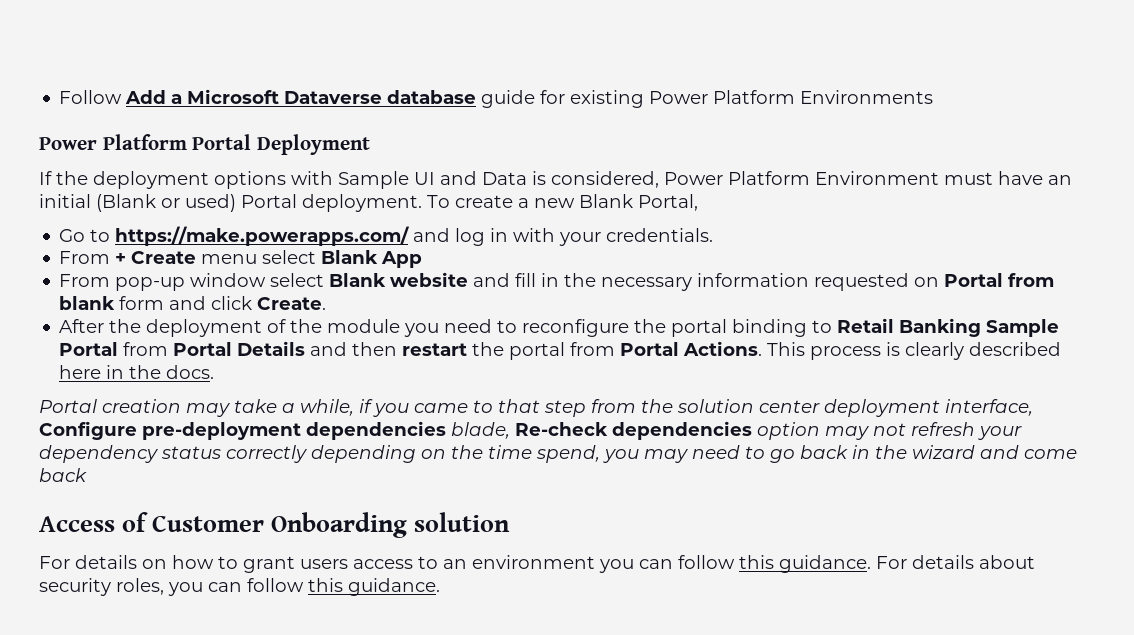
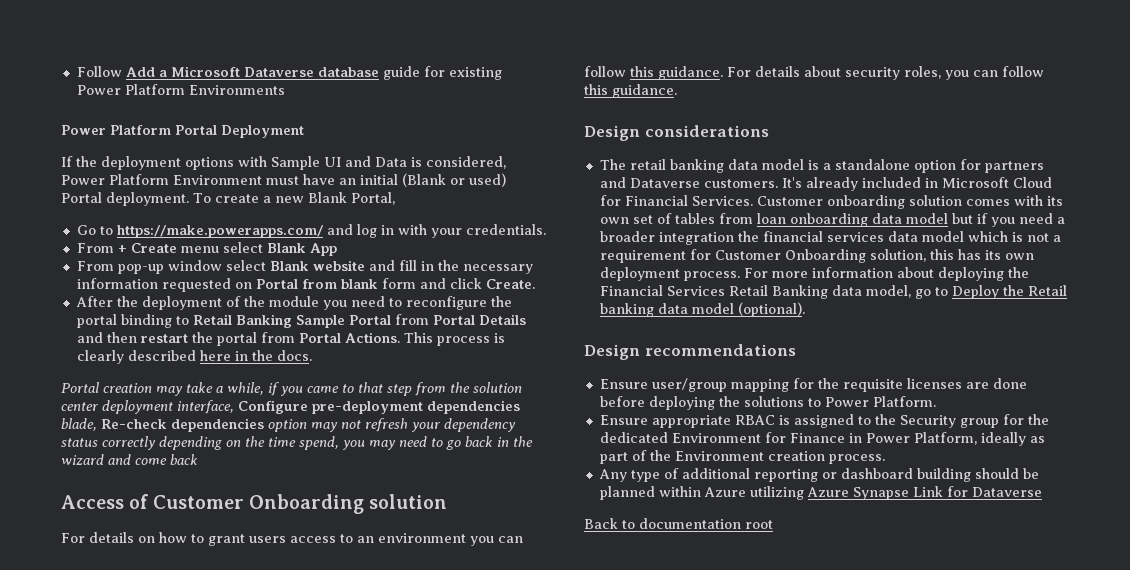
+ Design considerations
+ The retail banking data model is a standalone option for partners and Dataverse customers. It's already included in Microsoft Cloud for Financial Services. Customer onboarding solution comes with its own set of tables from loan onboarding data model but if you need a broader integration the financial services data model which is not a requirement for Customer Onboarding solution, this has its own deployment process. For more information about deploying the Financial Services Retail Banking data model, go to Deploy the Retail banking data model (optional).
+ Design recommendations
+ Ensure user/group mapping for the requisite licenses are done before deploying the solutions to Power Platform.
+ Ensure appropriate RBAC is assigned to the Security group for the dedicated Environment for Finance in Power Platform, ideally as part of the Environment creation process.
+ Any type of additional reporting or dashboard building should be planned within Azure utilizing Azure Synapse Link for Dataverse
+ Back to documentation root

